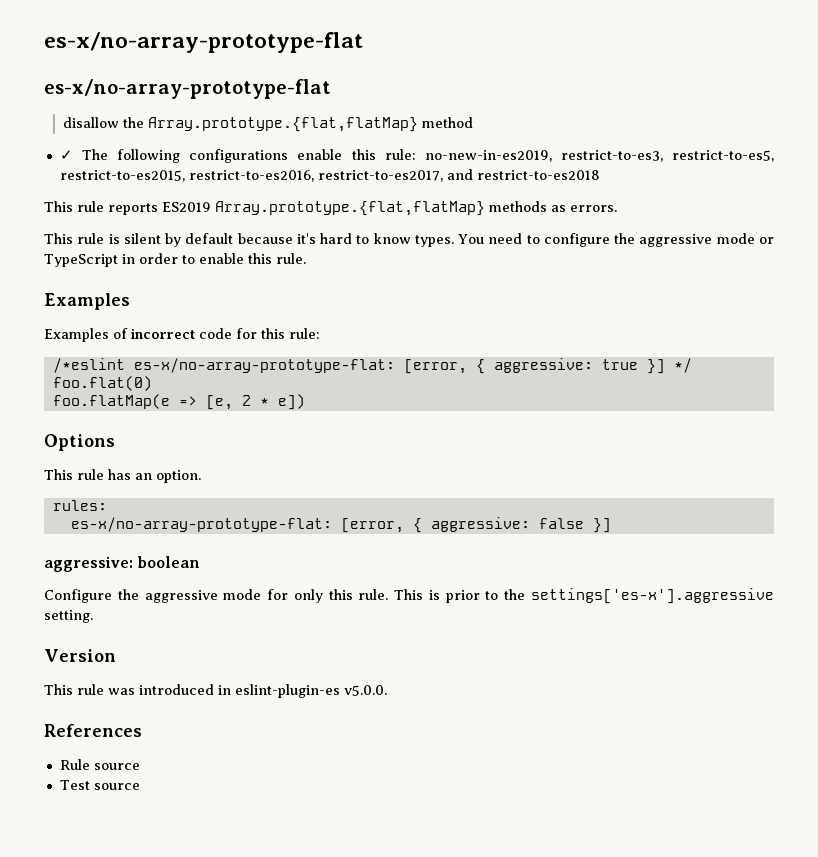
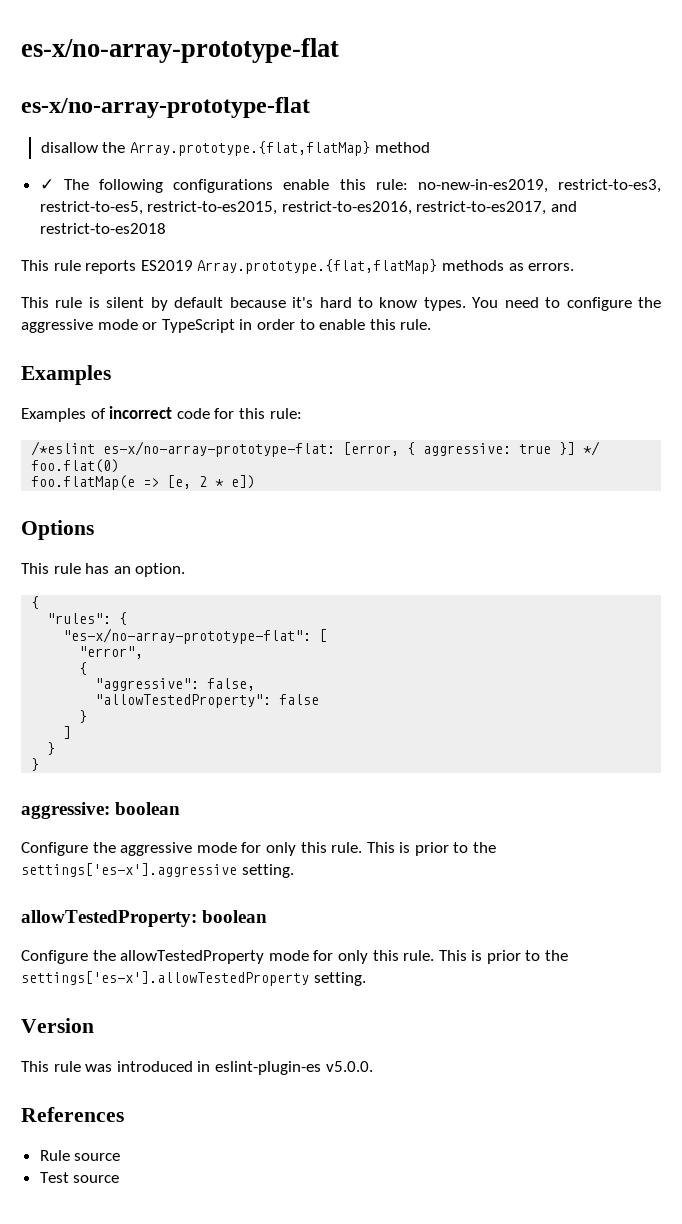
  This rule has an option.
- rules:
- es-x/no-array-prototype-flat: [error, { aggressive: false }]
+ {
+ "rules": {
+ "es-x/no-array-prototype-flat": [
+ "error",
+ {
+ "aggressive": false,
+ "allowTestedProperty": false
+ }
+ ]
+ }
+ }
+ allowTestedProperty: boolean
+ Configure the allowTestedProperty mode for only this rule. This is prior to the settings['es-x'].allowTestedProperty setting.

